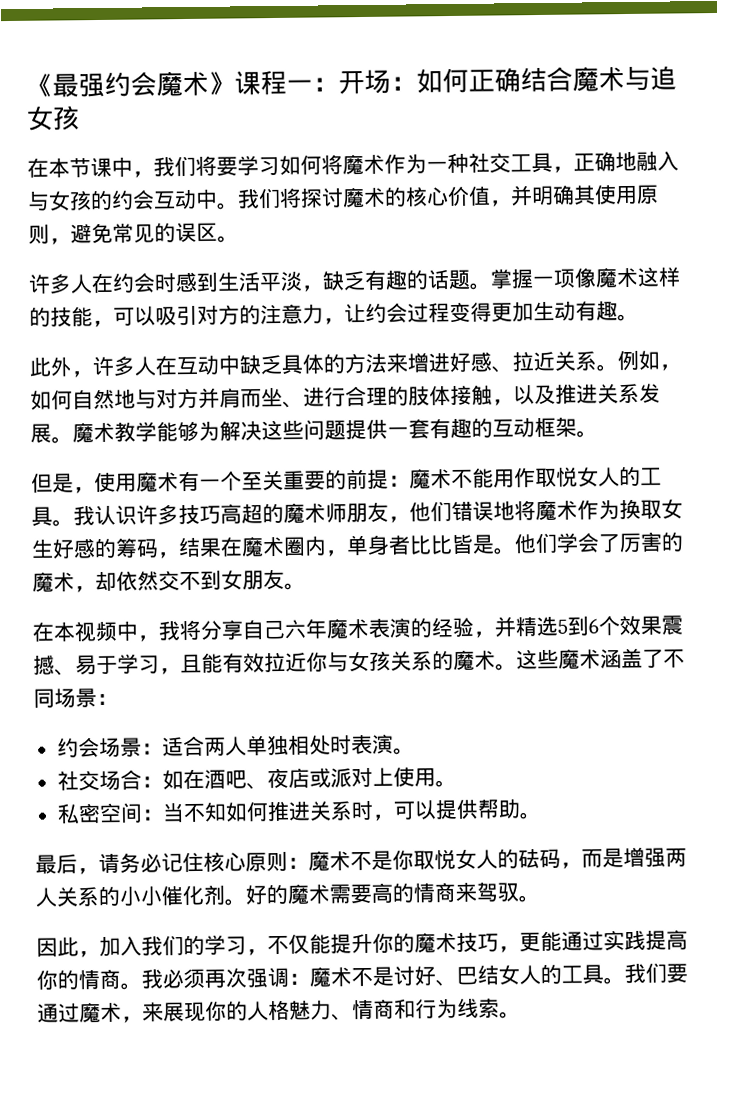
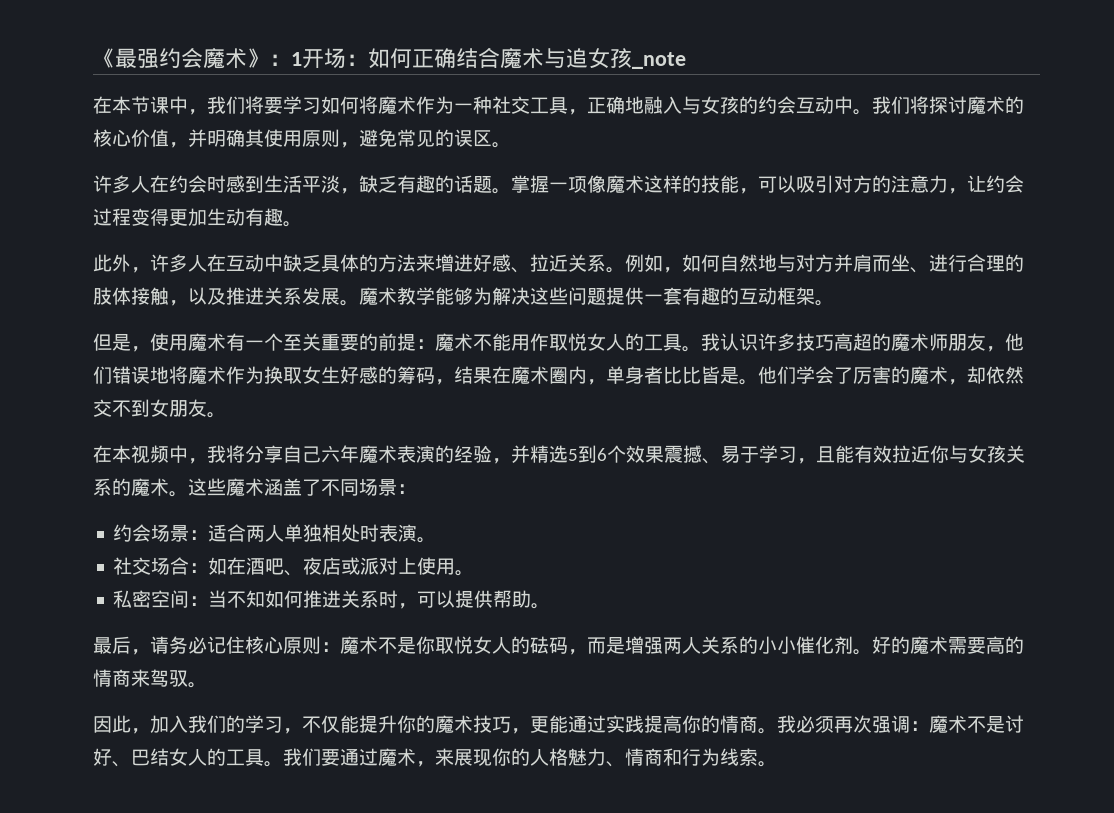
- 《最强约会魔术》课程一：开场：如何正确结合魔术与追女孩
+ 《最强约会魔术》：1开场：如何正确结合魔术与追女孩_note

